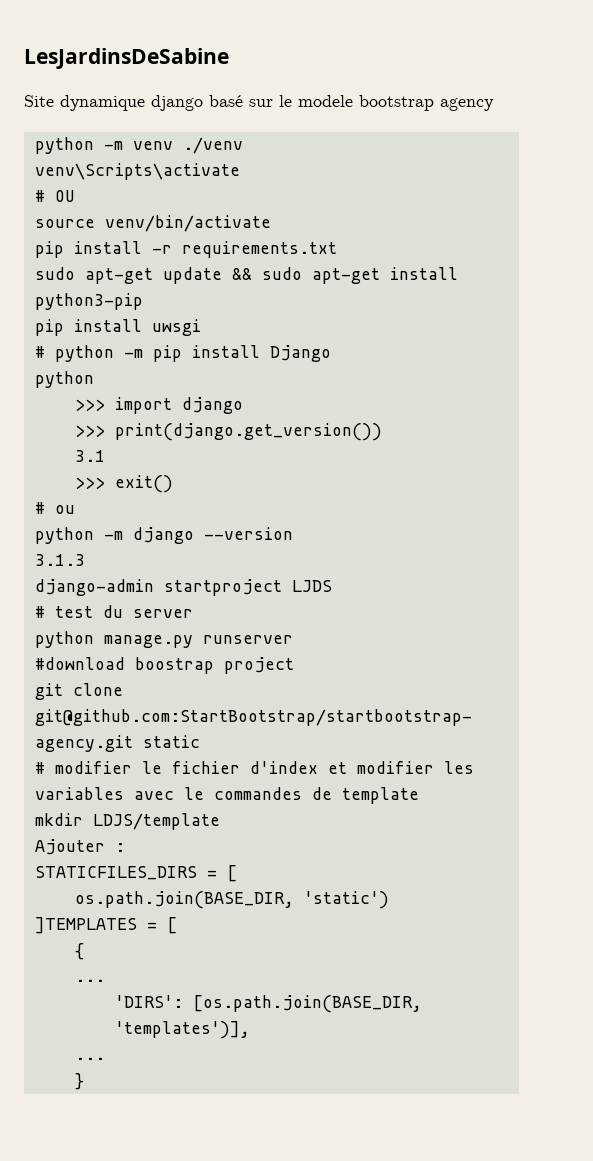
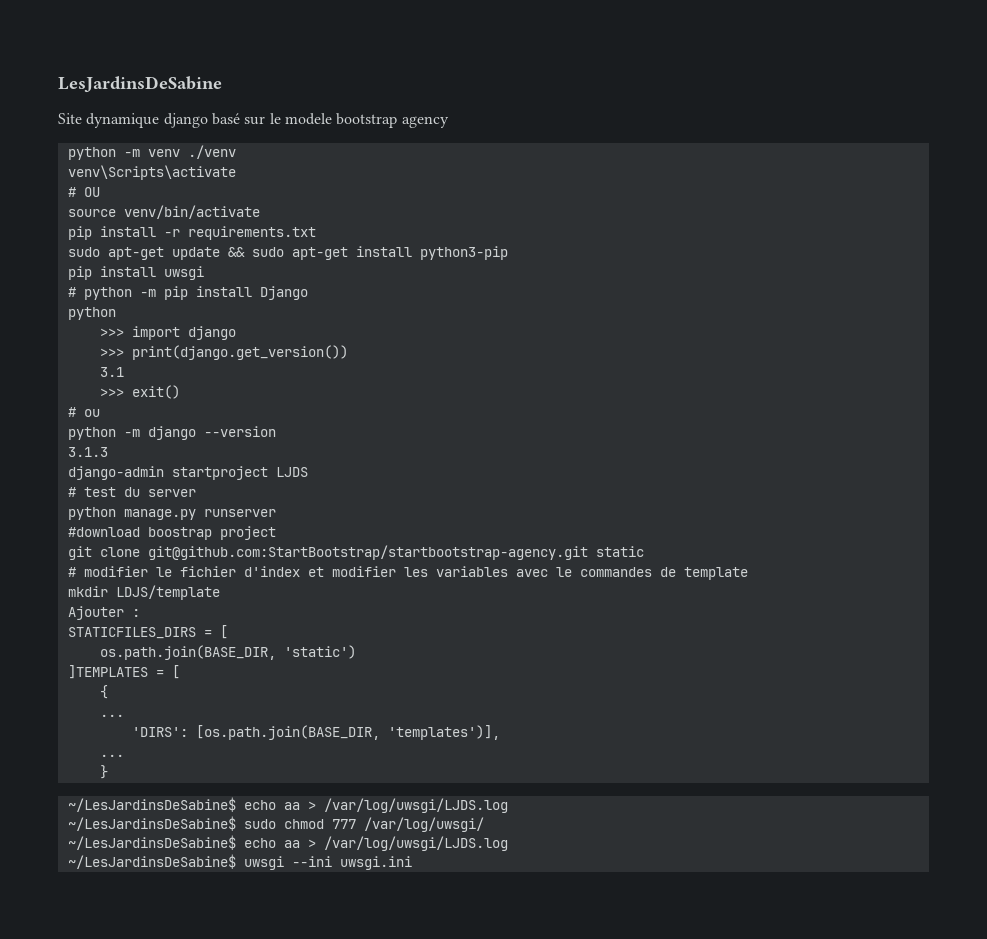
  }
+ ~/LesJardinsDeSabine$ echo aa > /var/log/uwsgi/LJDS.log
+ ~/LesJardinsDeSabine$ sudo chmod 777 /var/log/uwsgi/
+ ~/LesJardinsDeSabine$ echo aa > /var/log/uwsgi/LJDS.log
+ ~/LesJardinsDeSabine$ uwsgi --ini uwsgi.ini

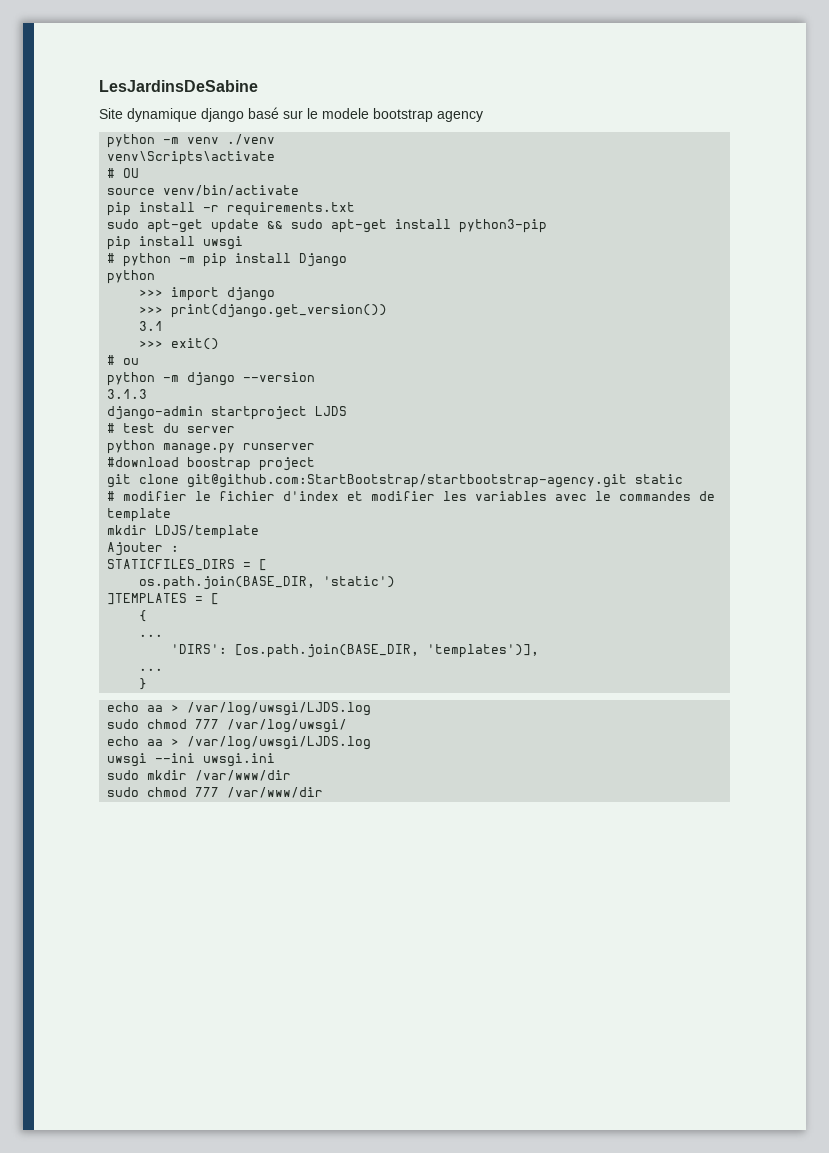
  }
- ~/LesJardinsDeSabine$ echo aa > /var/log/uwsgi/LJDS.log
- ~/LesJardinsDeSabine$ sudo chmod 777 /var/log/uwsgi/
- ~/LesJardinsDeSabine$ echo aa > /var/log/uwsgi/LJDS.log
- ~/LesJardinsDeSabine$ uwsgi --ini uwsgi.ini
+ echo aa > /var/log/uwsgi/LJDS.log
+ sudo chmod 777 /var/log/uwsgi/
+ echo aa > /var/log/uwsgi/LJDS.log
+ uwsgi --ini uwsgi.ini
+ sudo mkdir /var/www/dir
+ sudo chmod 777 /var/www/dir

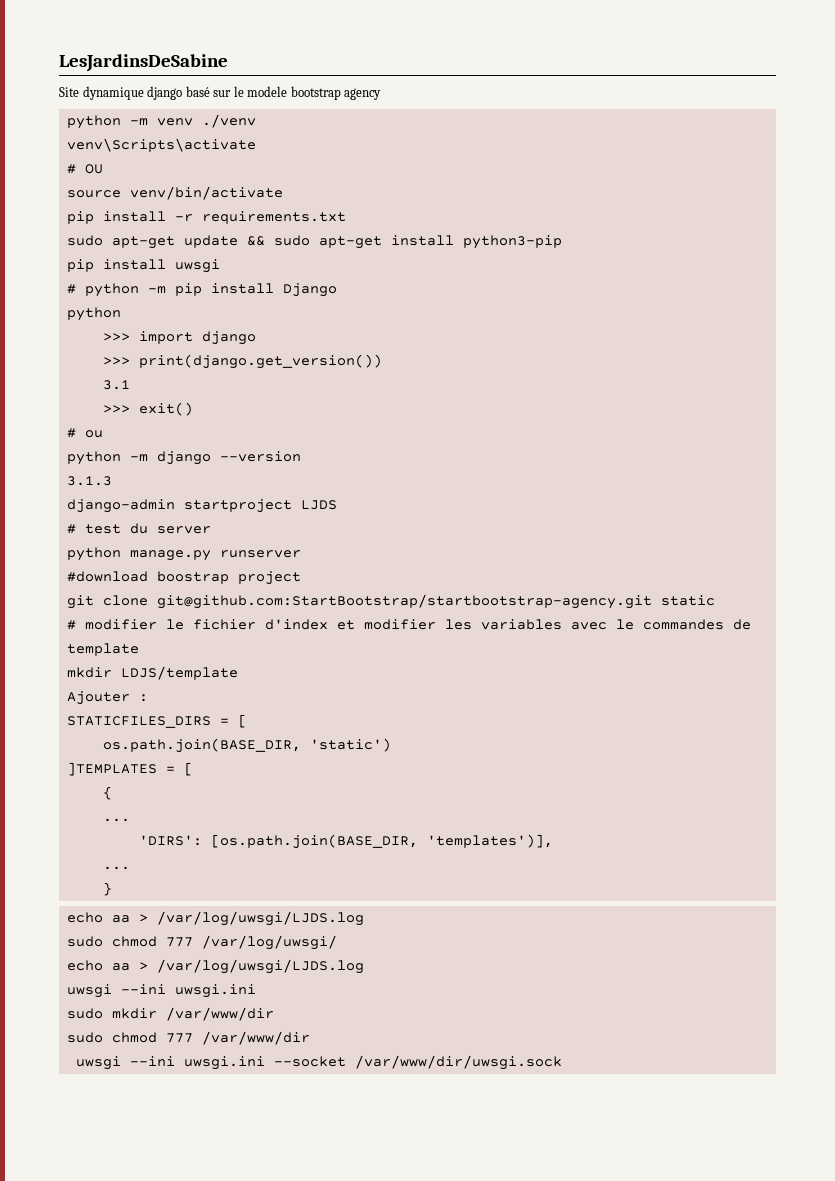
+ uwsgi --ini uwsgi.ini --socket /var/www/dir/uwsgi.sock

